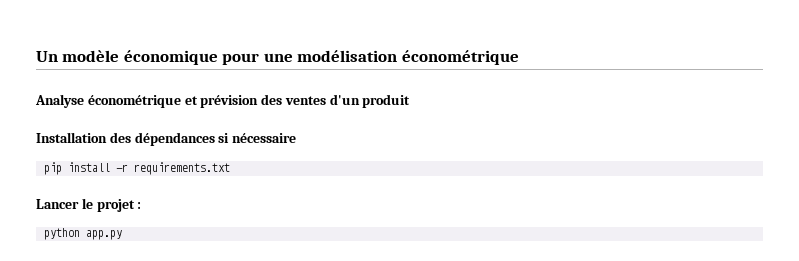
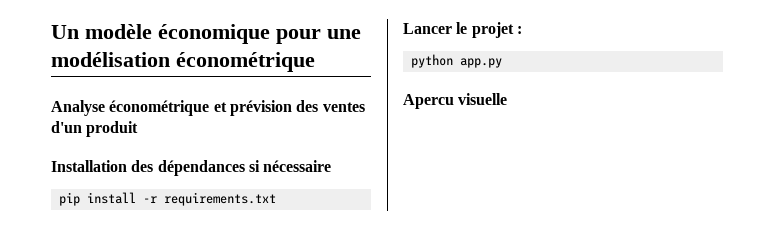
+ Apercu visuelle

